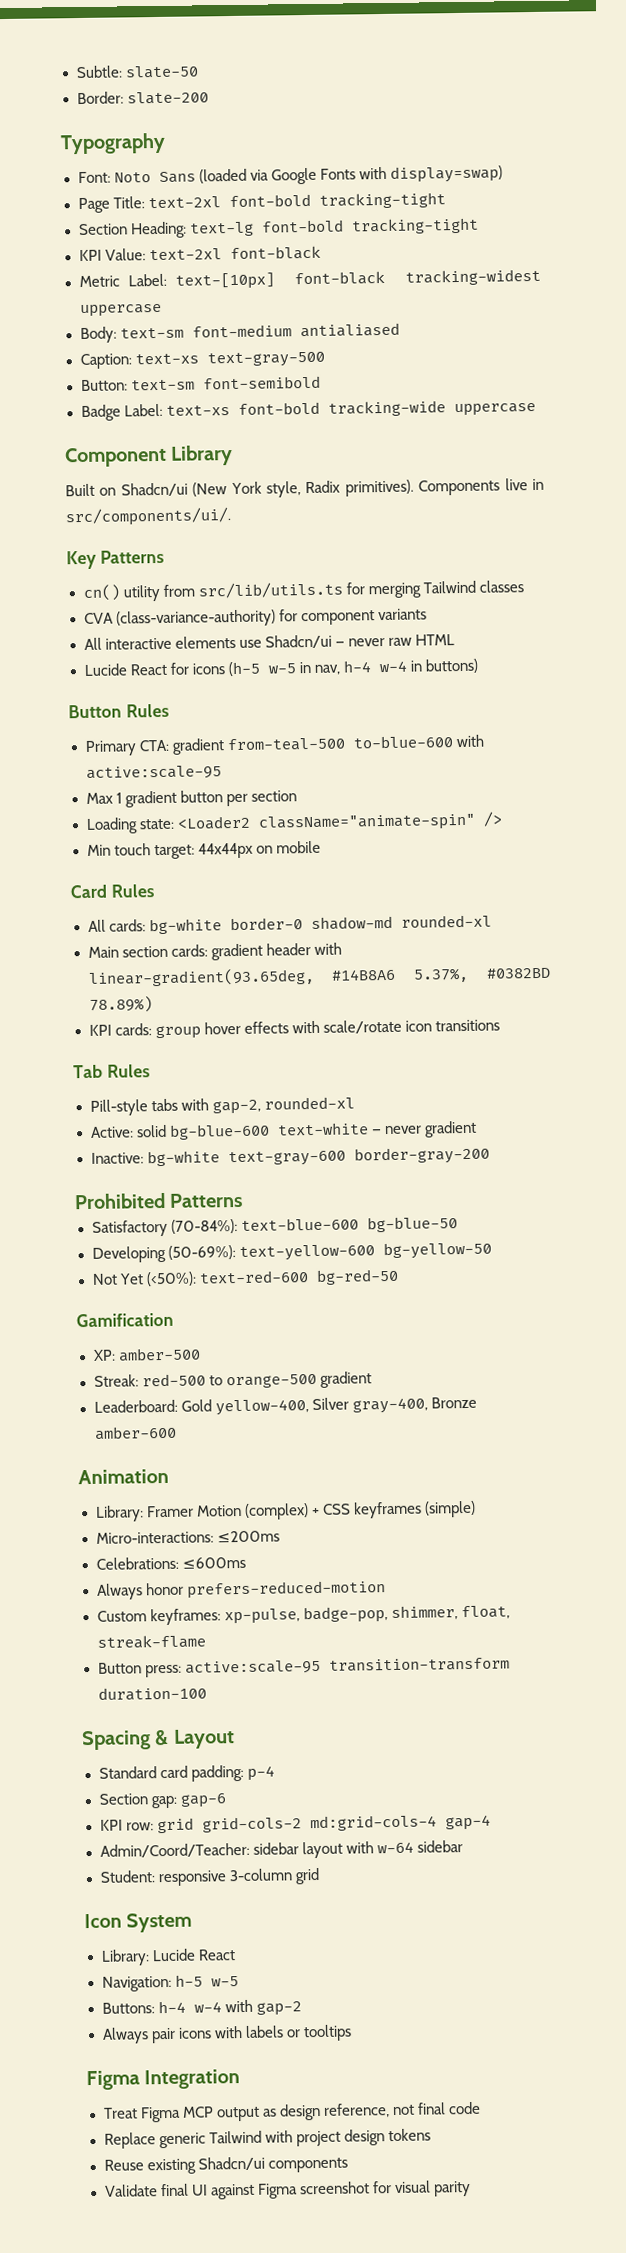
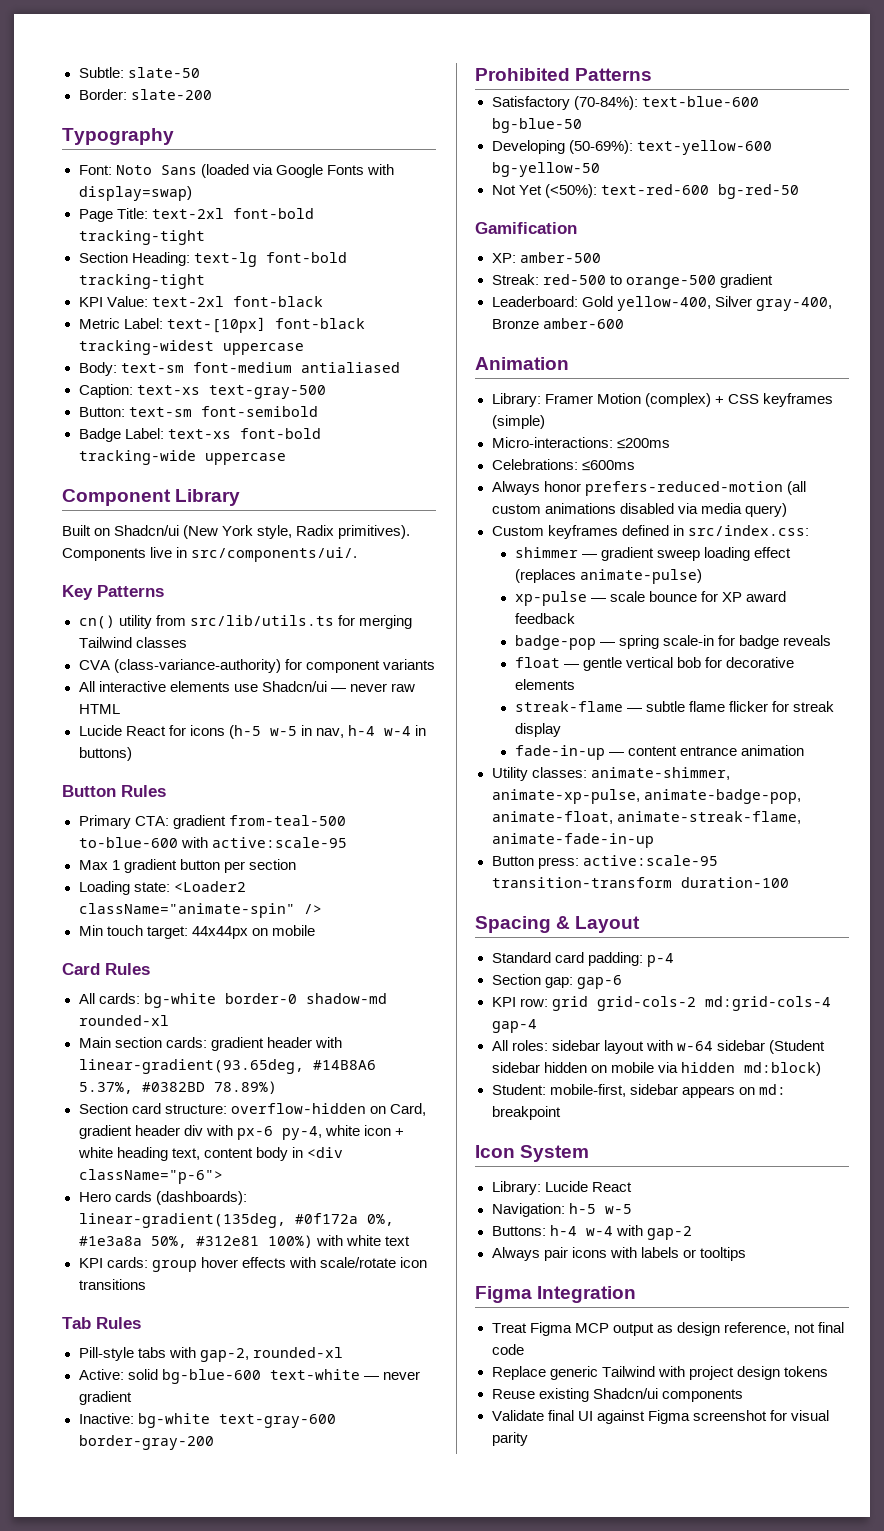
+ Section card structure: overflow-hidden on Card, gradient header div with px-6 py-4, white icon + white heading text, content body in <div className="p-6">
+ Hero cards (dashboards): linear-gradient(135deg, #0f172a 0%, #1e3a8a 50%, #312e81 100%) with white text
- Always honor prefers-reduced-motion
- Custom keyframes: xp-pulse, badge-pop, shimmer, float, streak-flame
+ Always honor prefers-reduced-motion (all custom animations disabled via media query)
+ Custom keyframes defined in src/index.css:
+ shimmer — gradient sweep loading effect (replaces animate-pulse)
+ xp-pulse — scale bounce for XP award feedback
+ badge-pop — spring scale-in for badge reveals
+ float — gentle vertical bob for decorative elements
+ streak-flame — subtle flame flicker for streak display
+ fade-in-up — content entrance animation
+ Utility classes: animate-shimmer, animate-xp-pulse, animate-badge-pop, animate-float, animate-streak-flame, animate-fade-in-up
- Admin/Coord/Teacher: sidebar layout with w-64 sidebar
- Student: responsive 3-column grid
+ All roles: sidebar layout with w-64 sidebar (Student sidebar hidden on mobile via hidden md:block)
+ Student: mobile-first, sidebar appears on md: breakpoint

